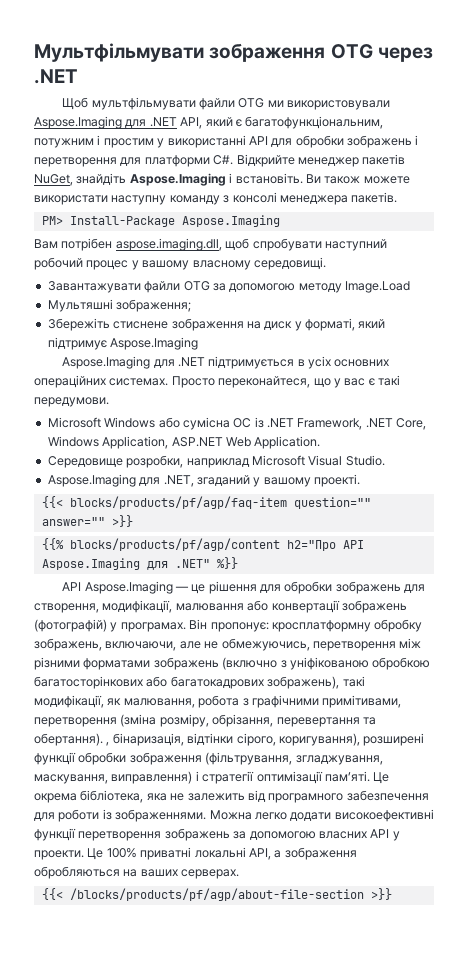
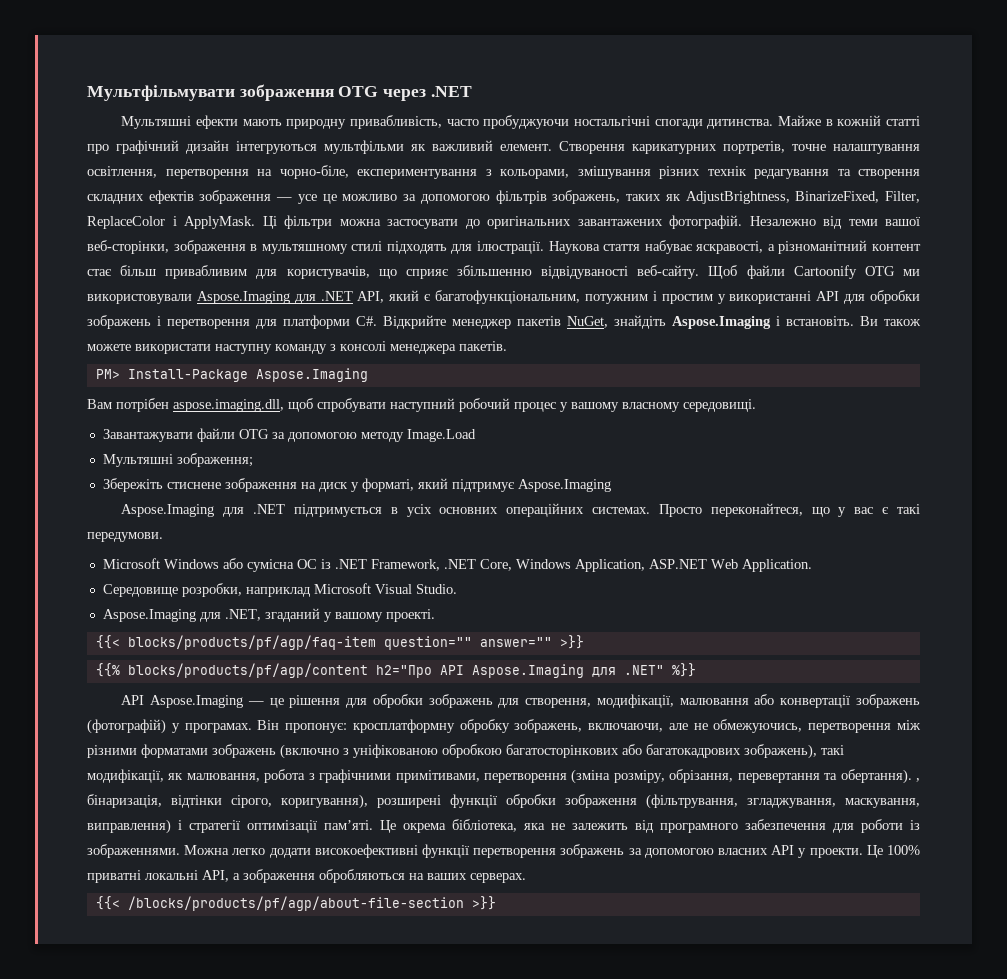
- Щоб мультфільмувати файли OTG ми використовували Aspose.Imaging для .NET API, який є багатофункціональним, потужним і простим у використанні API для обробки зображень і перетворення для платформи C#. Відкрийте менеджер пакетів NuGet, знайдіть Aspose.Imaging і встановіть.
+ Мультяшні ефекти мають природну привабливість, часто пробуджуючи ностальгічні спогади дитинства. Майже в кожній статті про графічний дизайн інтегруються мультфільми як важливий елемент. Створення карикатурних портретів, точне налаштування освітлення, перетворення на чорно-біле, експериментування з кольорами, змішування різних технік редагування та створення складних ефектів зображення — усе це можливо за допомогою фільтрів зображень, таких як AdjustBrightness, BinarizeFixed, Filter, ReplaceColor і ApplyMask. Ці фільтри можна застосувати до оригінальних завантажених фотографій. Незалежно від теми вашої веб-сторінки, зображення в мультяшному стилі підходять для ілюстрації. Наукова стаття набуває яскравості, а різноманітний контент стає більш привабливим для користувачів, що сприяє збільшенню відвідуваності веб-сайту. Щоб файли Cartoonify OTG ми використовували Aspose.Imaging для .NET API, який є багатофункціональним, потужним і простим у використанні API для обробки зображень і перетворення для платформи C#. Відкрийте менеджер пакетів NuGet, знайдіть Aspose.Imaging і встановіть.

